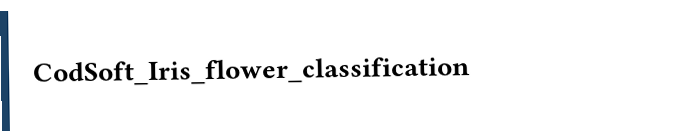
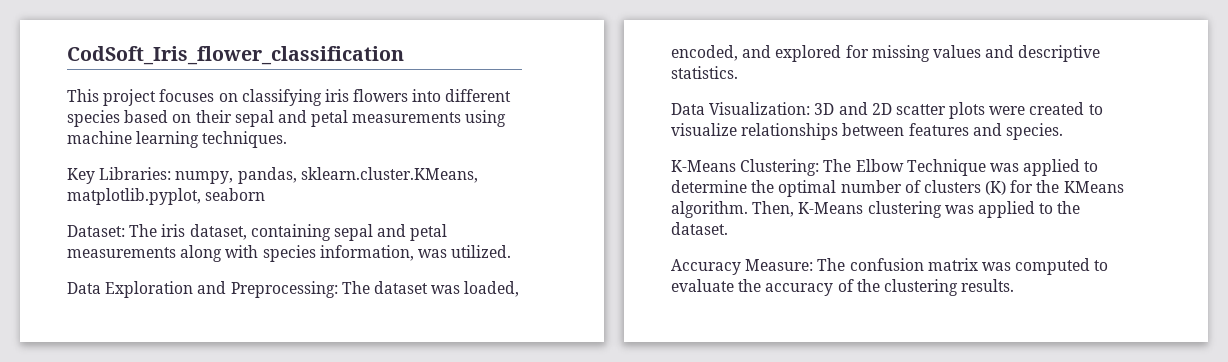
+ This project focuses on classifying iris flowers into different species based on their sepal and petal measurements using machine learning techniques.
+ Key Libraries: numpy, pandas, sklearn.cluster.KMeans, matplotlib.pyplot, seaborn
+ Dataset: The iris dataset, containing sepal and petal measurements along with species information, was utilized.
+ Data Exploration and Preprocessing: The dataset was loaded, encoded, and explored for missing values and descriptive statistics.
+ Data Visualization: 3D and 2D scatter plots were created to visualize relationships between features and species.
+ K-Means Clustering: The Elbow Technique was applied to determine the optimal number of clusters (K) for the KMeans algorithm. Then, K-Means clustering was applied to the dataset.
+ Accuracy Measure: The confusion matrix was computed to evaluate the accuracy of the clustering results.

